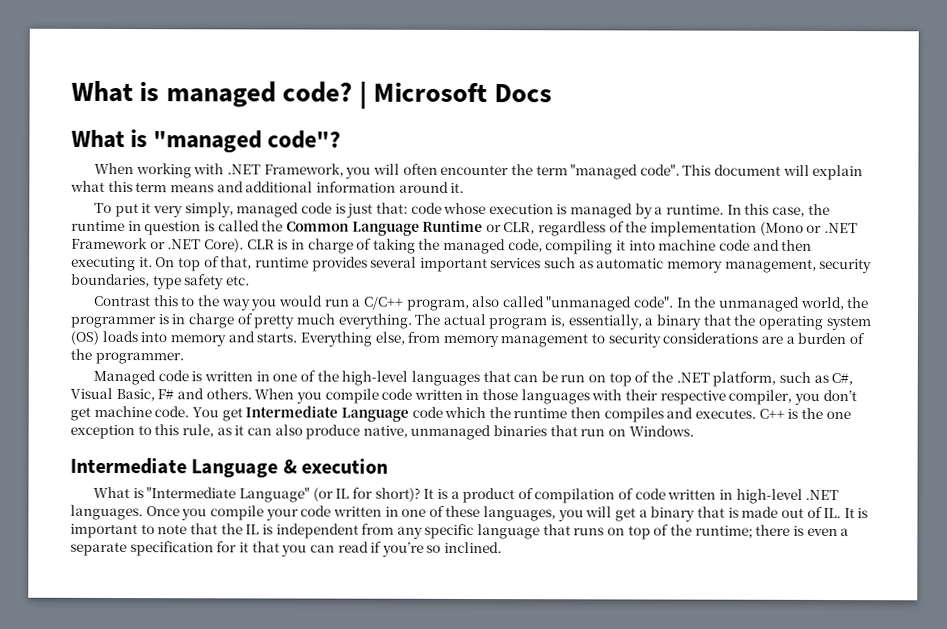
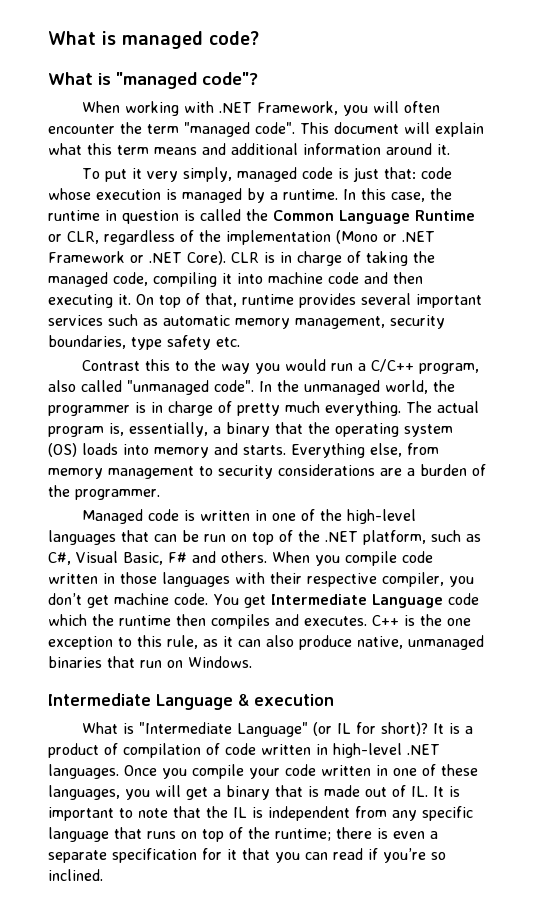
- | Microsoft Docs

